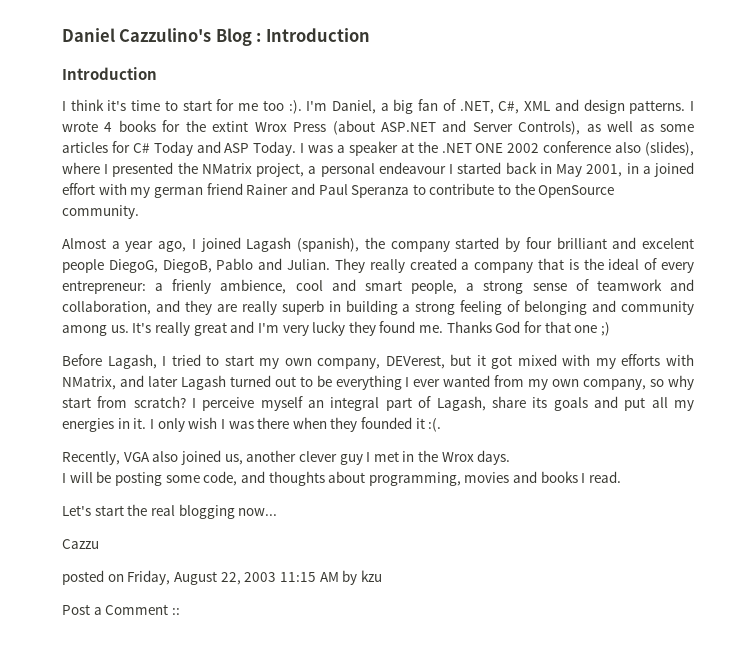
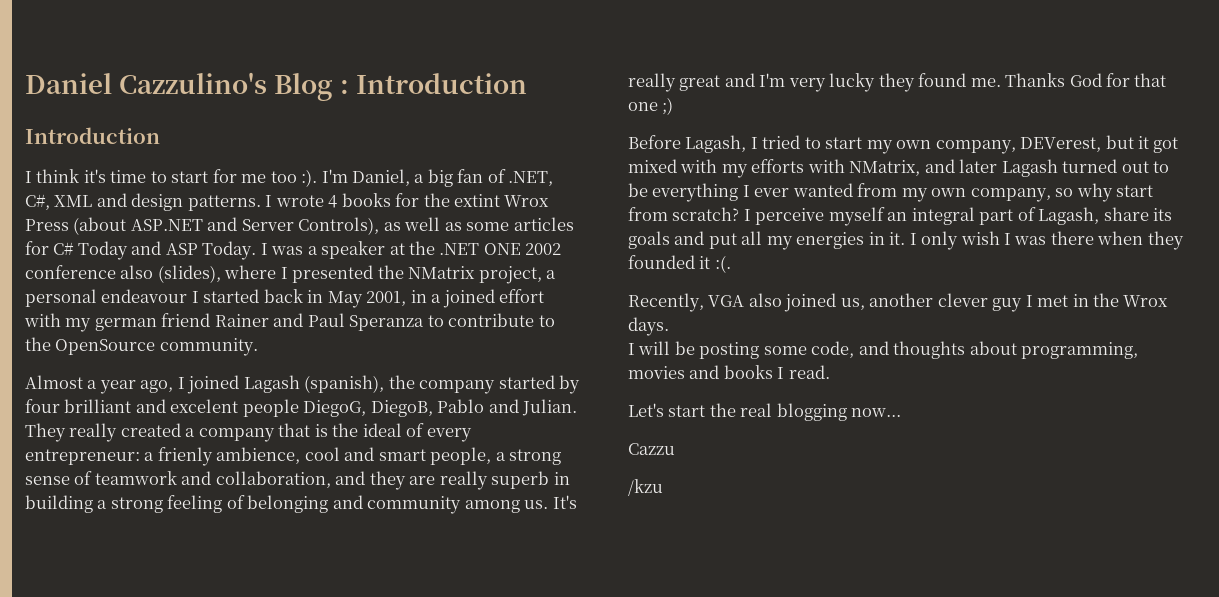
- posted on Friday, August 22, 2003 11:15 AM by kzu
- Post a Comment ::
+ /kzu

